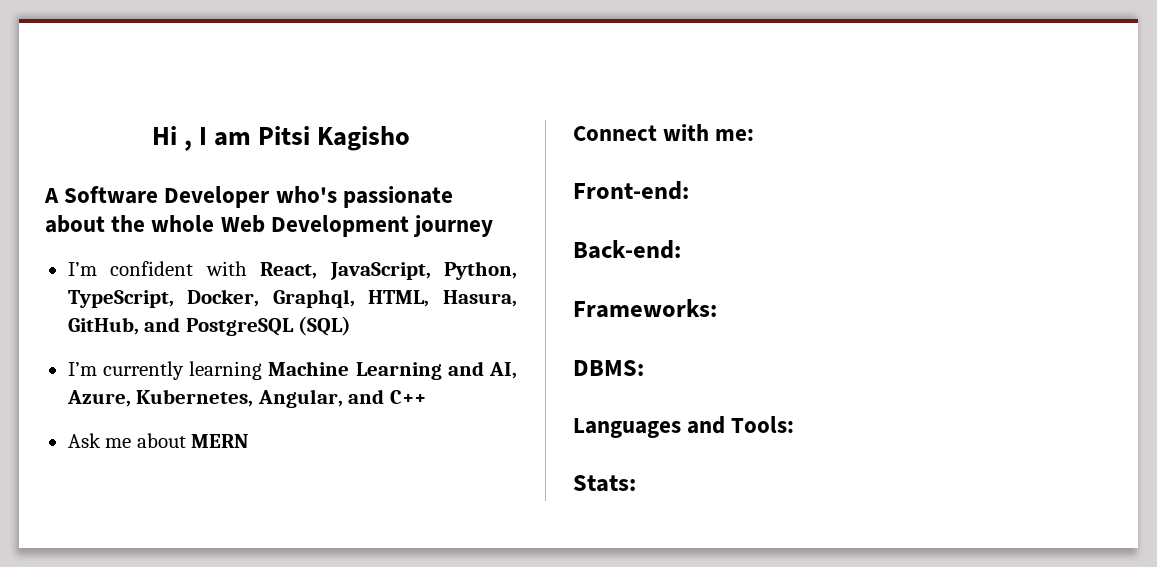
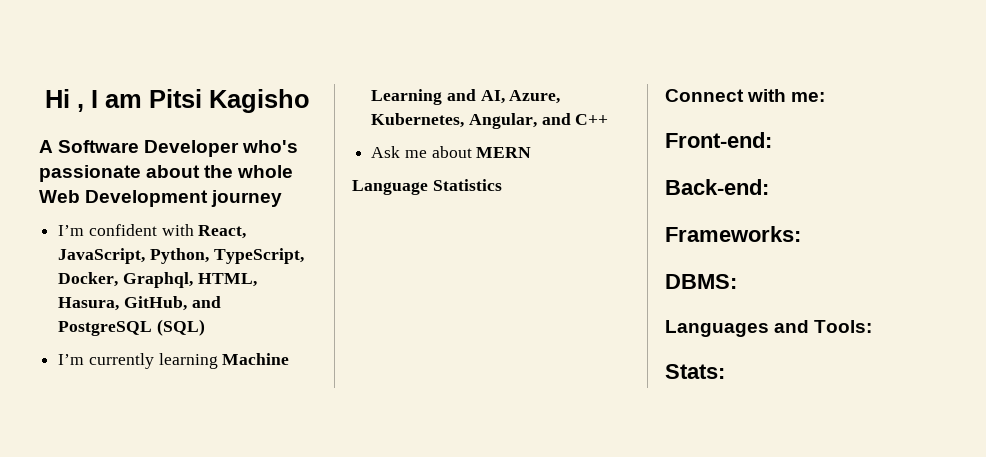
+ Language Statistics

